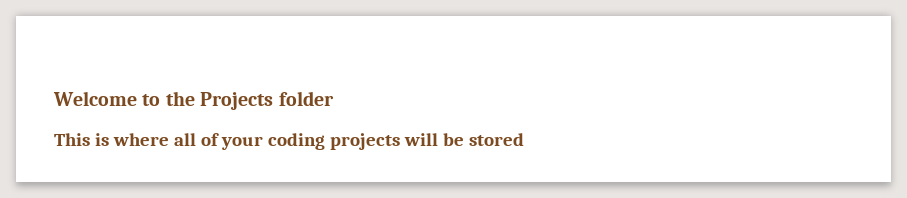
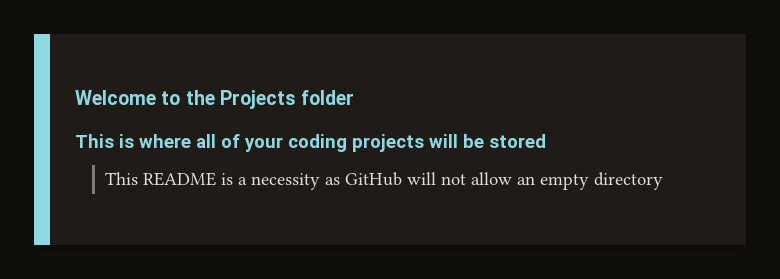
+ This README is a necessity as GitHub will not allow an empty directory

